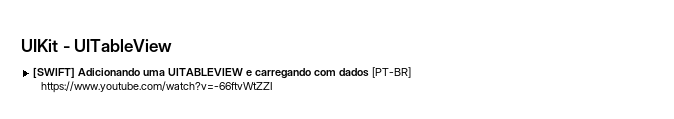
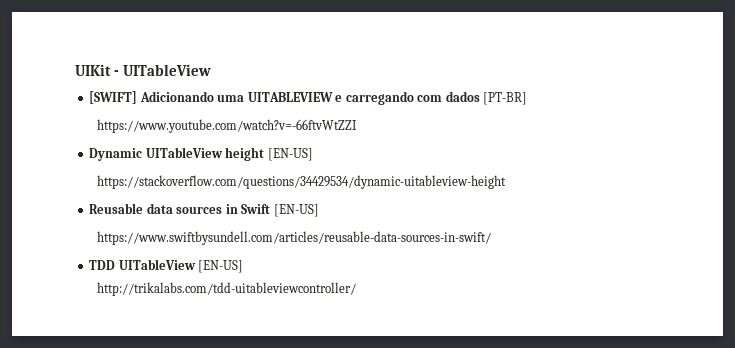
+ Dynamic UITableView height [EN-US]
+ https://stackoverflow.com/questions/34429534/dynamic-uitableview-height
+ Reusable data sources in Swift [EN-US]
+ https://www.swiftbysundell.com/articles/reusable-data-sources-in-swift/
+ TDD UITableView [EN-US]
+ http://trikalabs.com/tdd-uitableviewcontroller/

